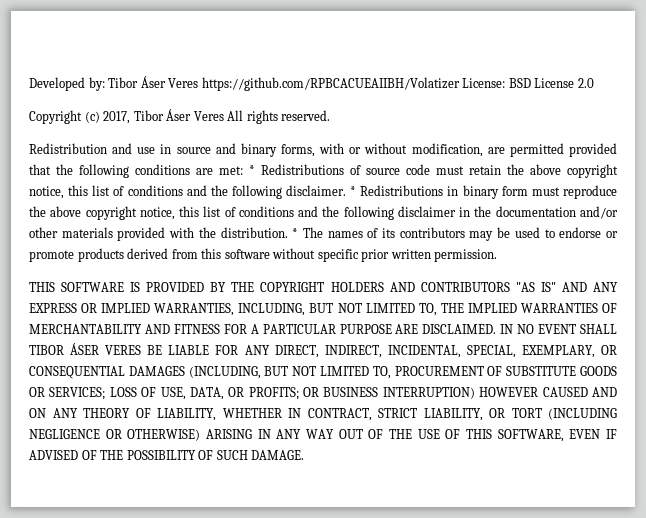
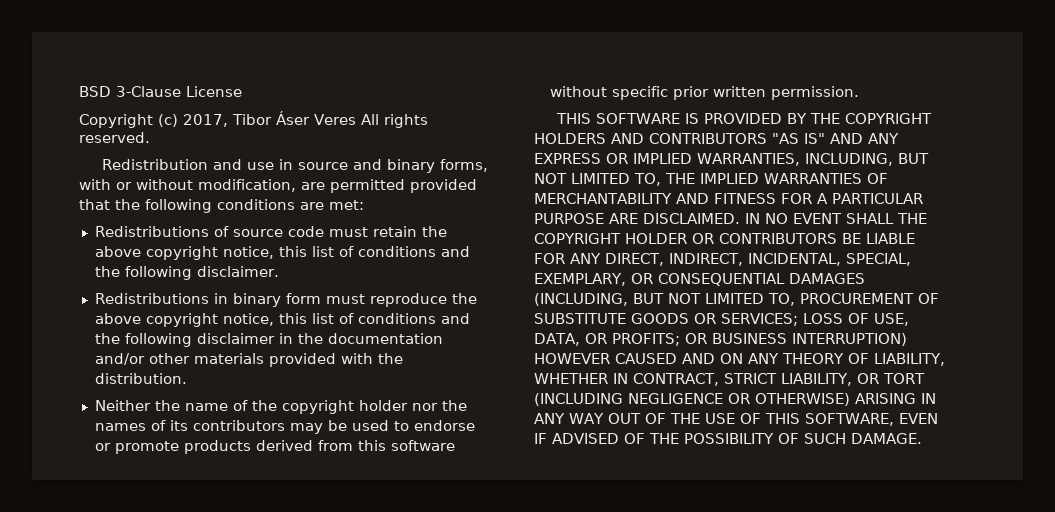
- Developed by: Tibor Áser Veres https://github.com/RPBCACUEAIIBH/Volatizer License: BSD License 2.0
+ BSD 3-Clause License
- Redistribution and use in source and binary forms, with or without modification, are permitted provided that the following conditions are met: * Redistributions of source code must retain the above copyright notice, this list of conditions and the following disclaimer. * Redistributions in binary form must reproduce the above copyright notice, this list of conditions and the following disclaimer in the documentation and/or other materials provided with the distribution. * The names of its contributors may be used to endorse or promote products derived from this software without specific prior written permission.
+ Redistribution and use in source and binary forms, with or without modification, are permitted provided that the following conditions are met:
+ Redistributions of source code must retain the above copyright notice, this list of conditions and the following disclaimer.
+ Redistributions in binary form must reproduce the above copyright notice, this list of conditions and the following disclaimer in the documentation and/or other materials provided with the distribution.
+ Neither the name of the copyright holder nor the names of its contributors may be used to endorse or promote products derived from this software without specific prior written permission.
- IN NO EVENT SHALL TIBOR ÁSER VERES BE LIABLE FOR ANY DIRECT, INDIRECT, INCIDENTAL, SPECIAL, EXEMPLARY, OR CONSEQUENTIAL DAMAGES (INCLUDING, BUT NOT LIMITED TO, PROCUREMENT OF SUBSTITUTE GOODS OR SERVICES;
+ IN NO EVENT SHALL THE COPYRIGHT HOLDER OR CONTRIBUTORS BE LIABLE FOR ANY DIRECT, INDIRECT, INCIDENTAL, SPECIAL, EXEMPLARY, OR CONSEQUENTIAL DAMAGES (INCLUDING, BUT NOT LIMITED TO, PROCUREMENT OF SUBSTITUTE GOODS OR SERVICES;

